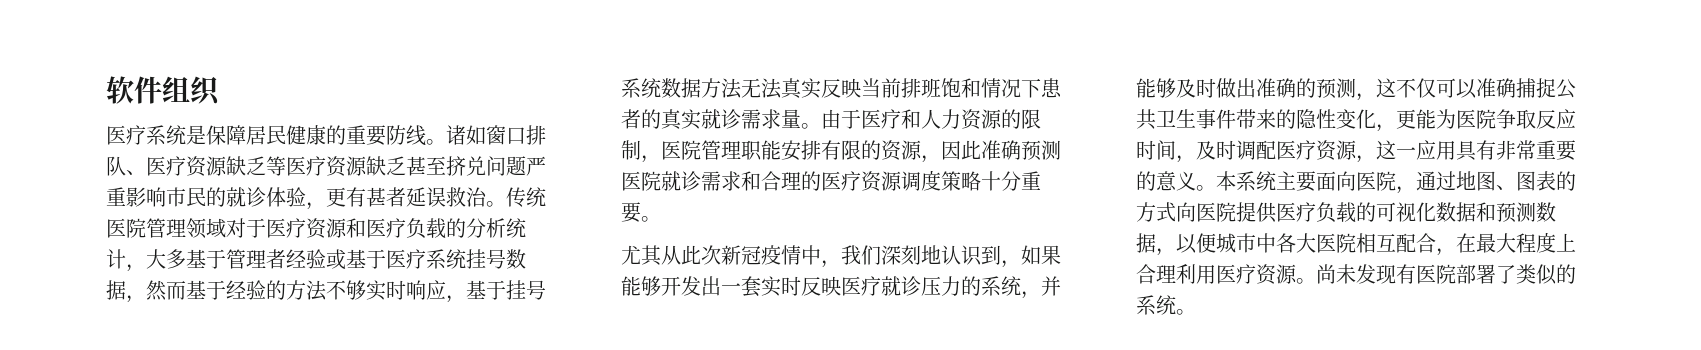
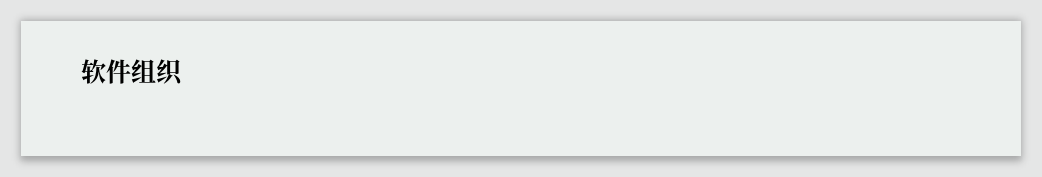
- 医疗系统是保障居民健康的重要防线。诸如窗口排队、医疗资源缺乏等医疗资源缺乏甚至挤兑问题严重影响市民的就诊体验，更有甚者延误救治。传统医院管理领域对于医疗资源和医疗负载的分析统计，大多基于管理者经验或基于医疗系统挂号数据，然而基于经验的方法不够实时响应，基于挂号系统数据方法无法真实反映当前排班饱和情况下患者的真实就诊需求量。由于医疗和人力资源的限制，医院管理职能安排有限的资源，因此准确预测医院就诊需求和合理的医疗资源调度策略十分重要。
- 尤其从此次新冠疫情中，我们深刻地认识到，如果能够开发出一套实时反映医疗就诊压力的系统，并能够及时做出准确的预测，这不仅可以准确捕捉公共卫生事件带来的隐性变化，更能为医院争取反应时间，及时调配医疗资源，这一应用具有非常重要的意义。本系统主要面向医院，通过地图、图表的方式向医院提供医疗负载的可视化数据和预测数据，以便城市中各大医院相互配合，在最大程度上合理利用医疗资源。尚未发现有医院部署了类似的系统。

